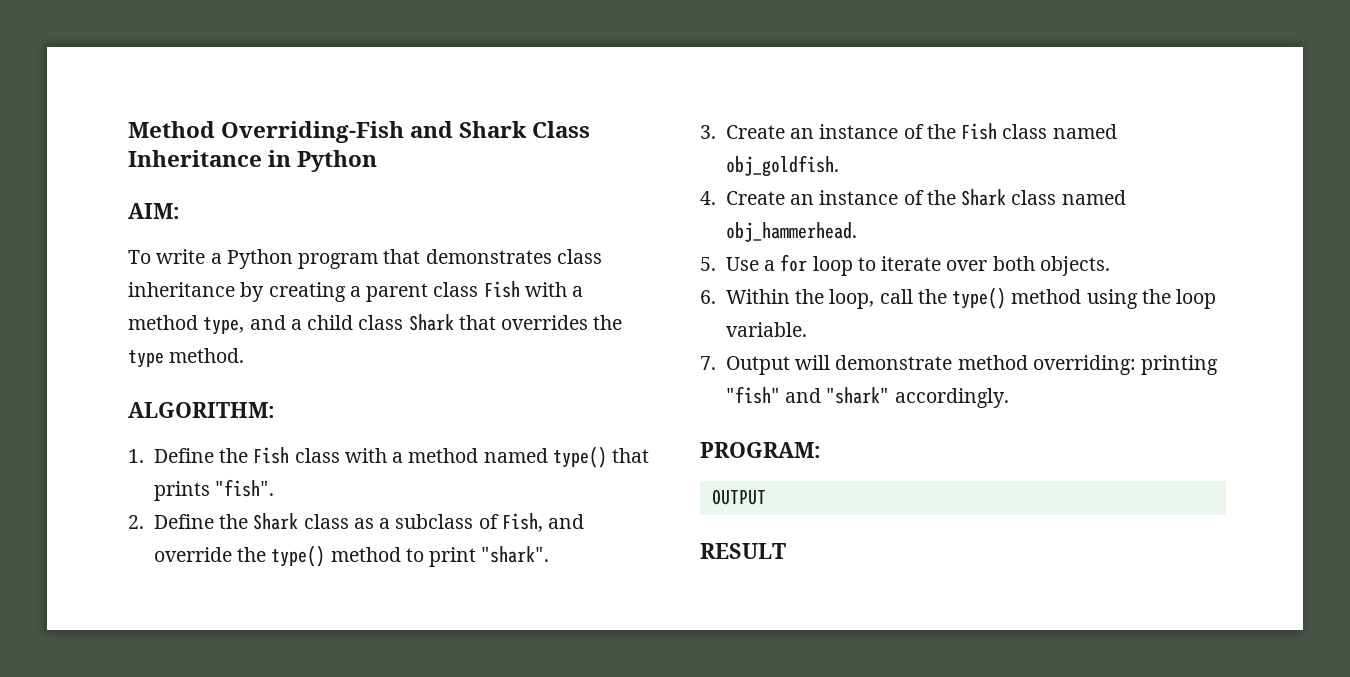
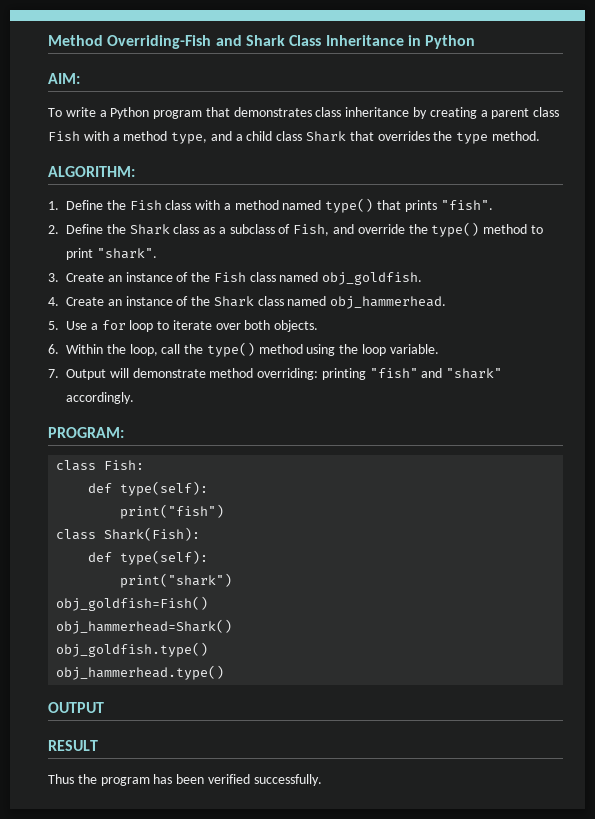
+ class Fish:
+ def type(self):
+ print("fish")
+ class Shark(Fish):
+ def type(self):
+ print("shark")
+ obj_goldfish=Fish()
+ obj_hammerhead=Shark()
+ obj_goldfish.type()
+ obj_hammerhead.type()
  OUTPUT
  RESULT
+ Thus the program has been verified successfully.

